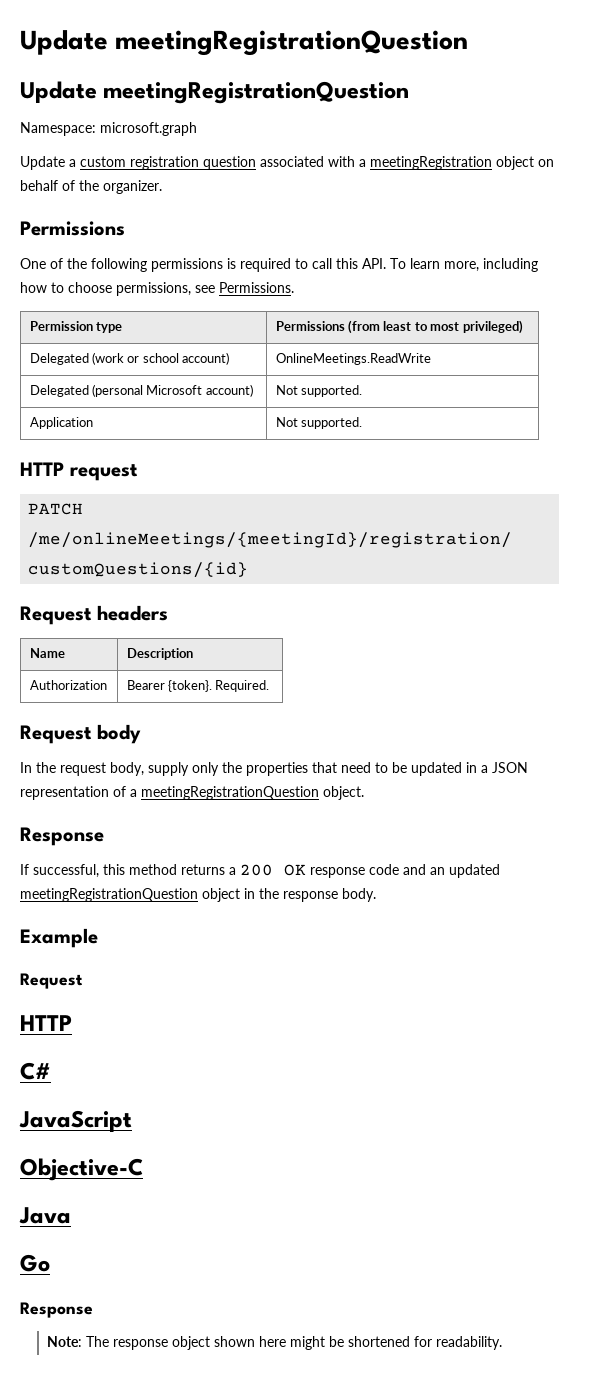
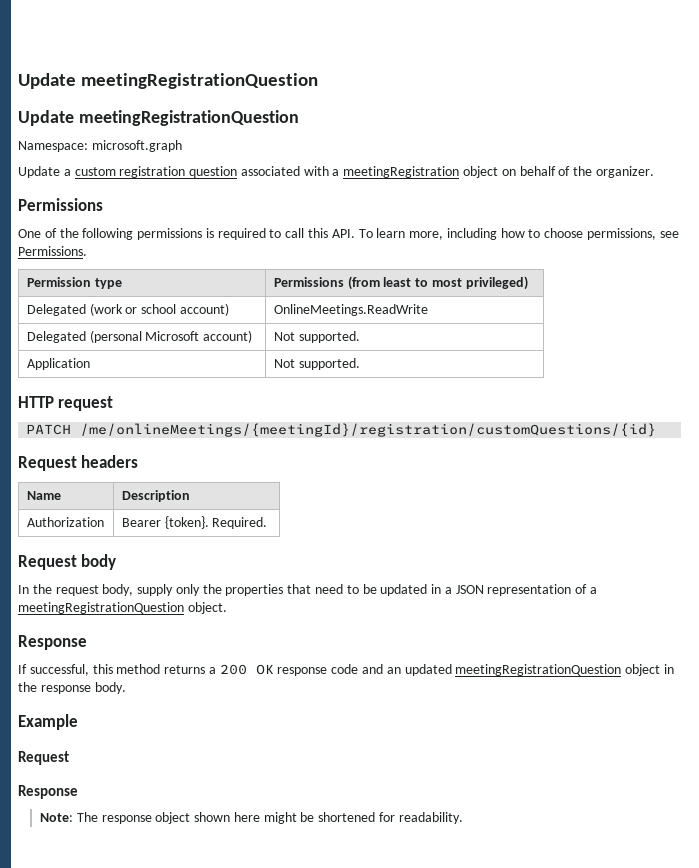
  Example
  Request
- HTTP
- C#
- JavaScript
- Objective-C
- Java
- Go

